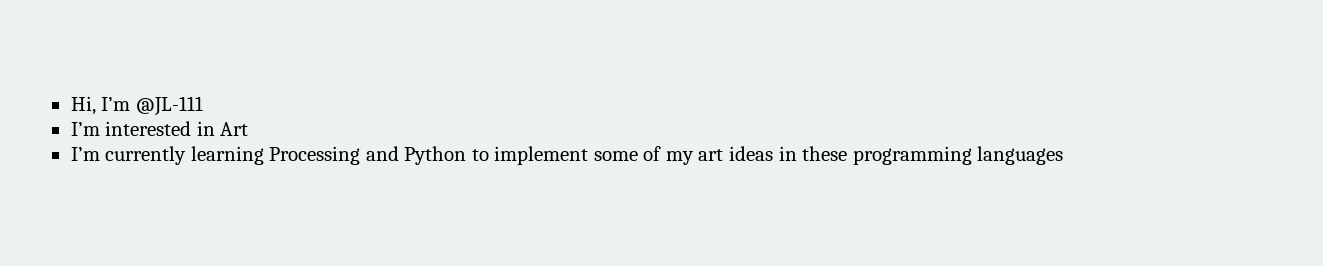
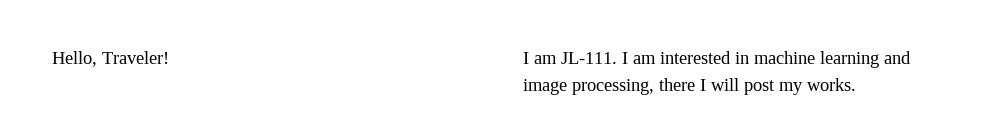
- Hi, I’m @JL-111
- I’m interested in Art
- I’m currently learning Processing and Python to implement some of my art ideas in these programming languages
+ Hello, Traveler!
+ I am JL-111. I am interested in machine learning and image processing, there I will post my works.

